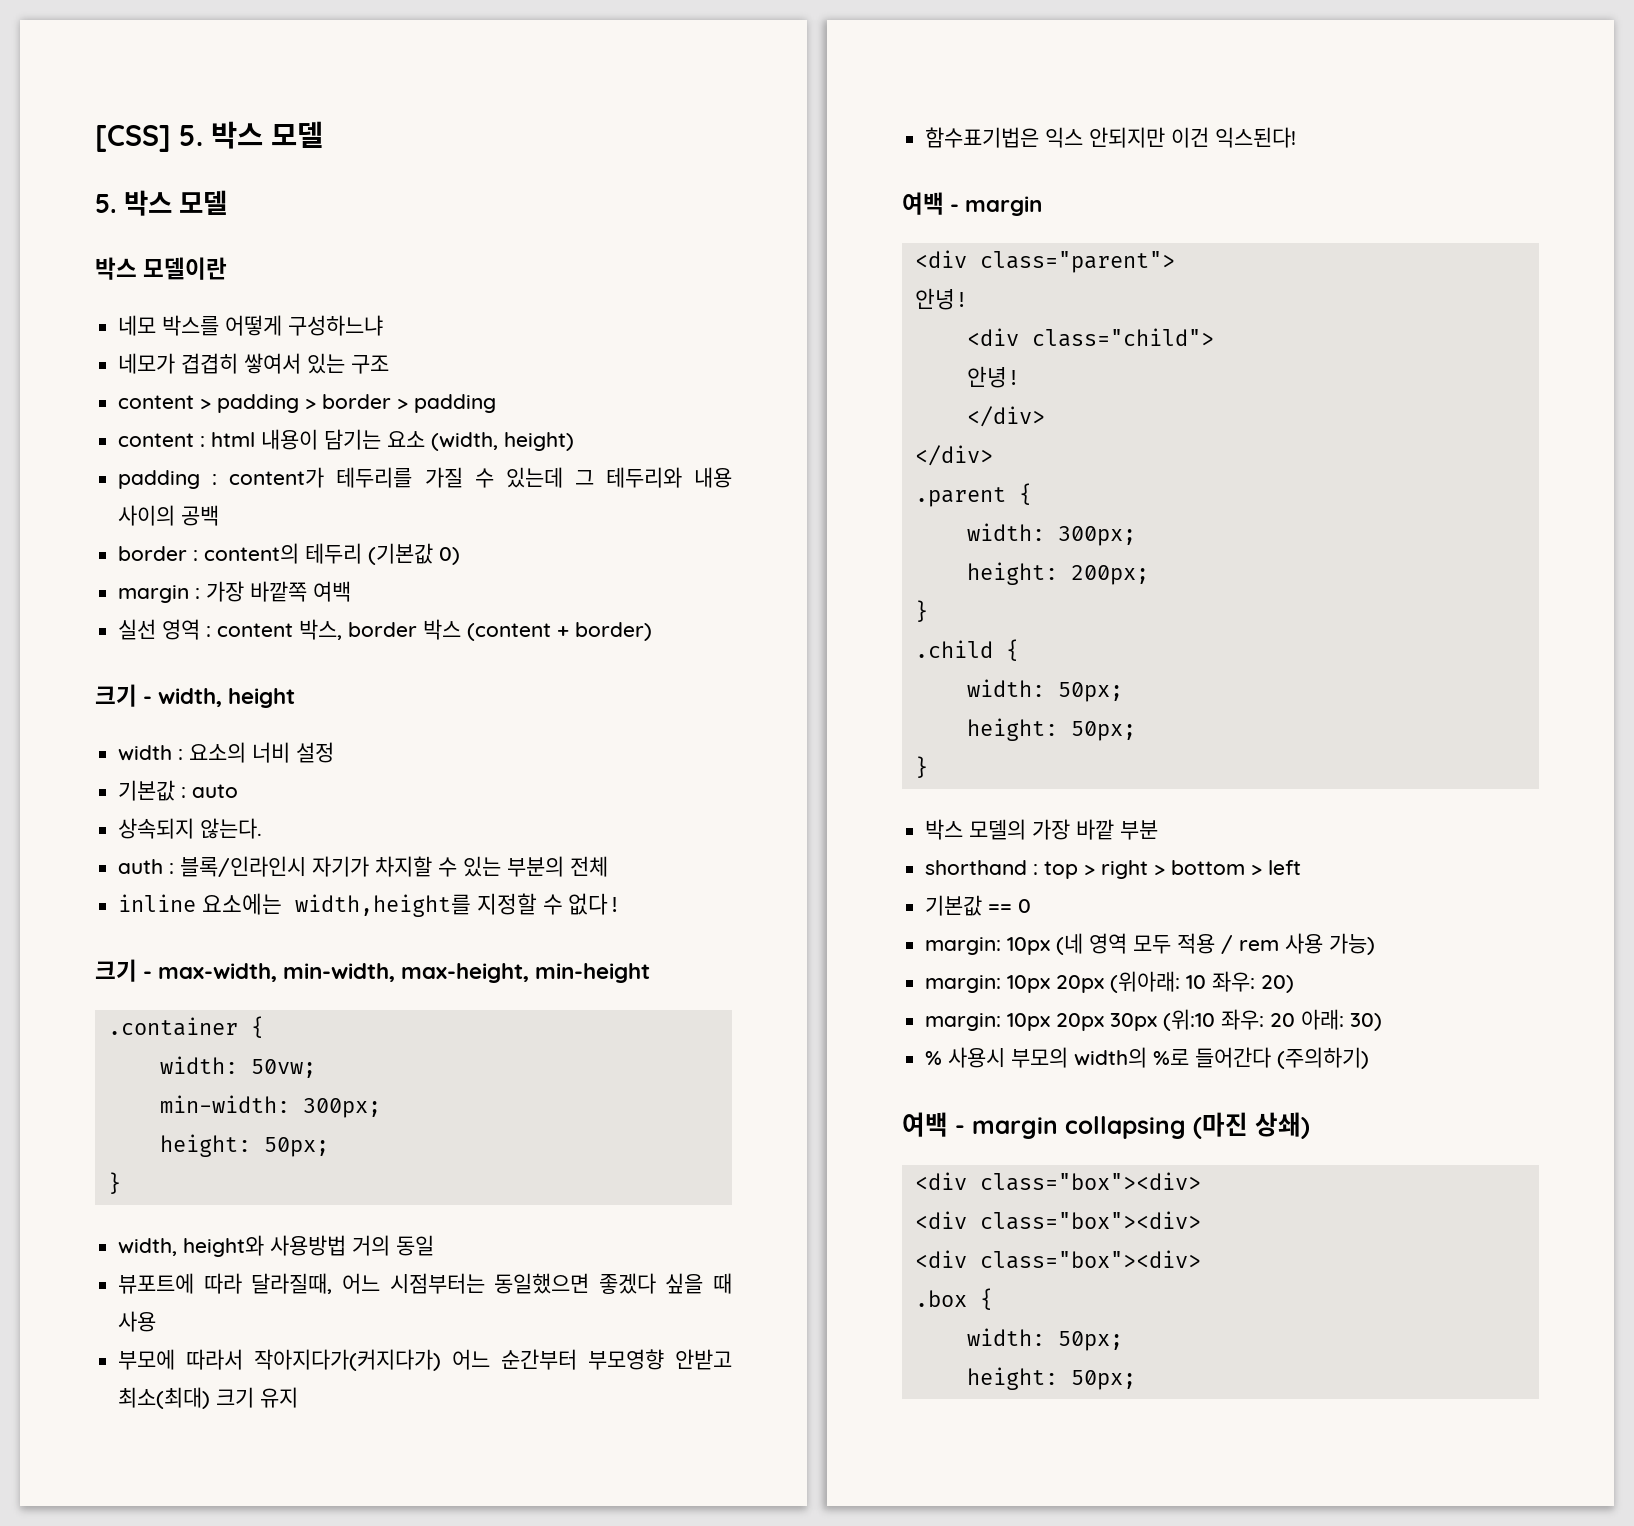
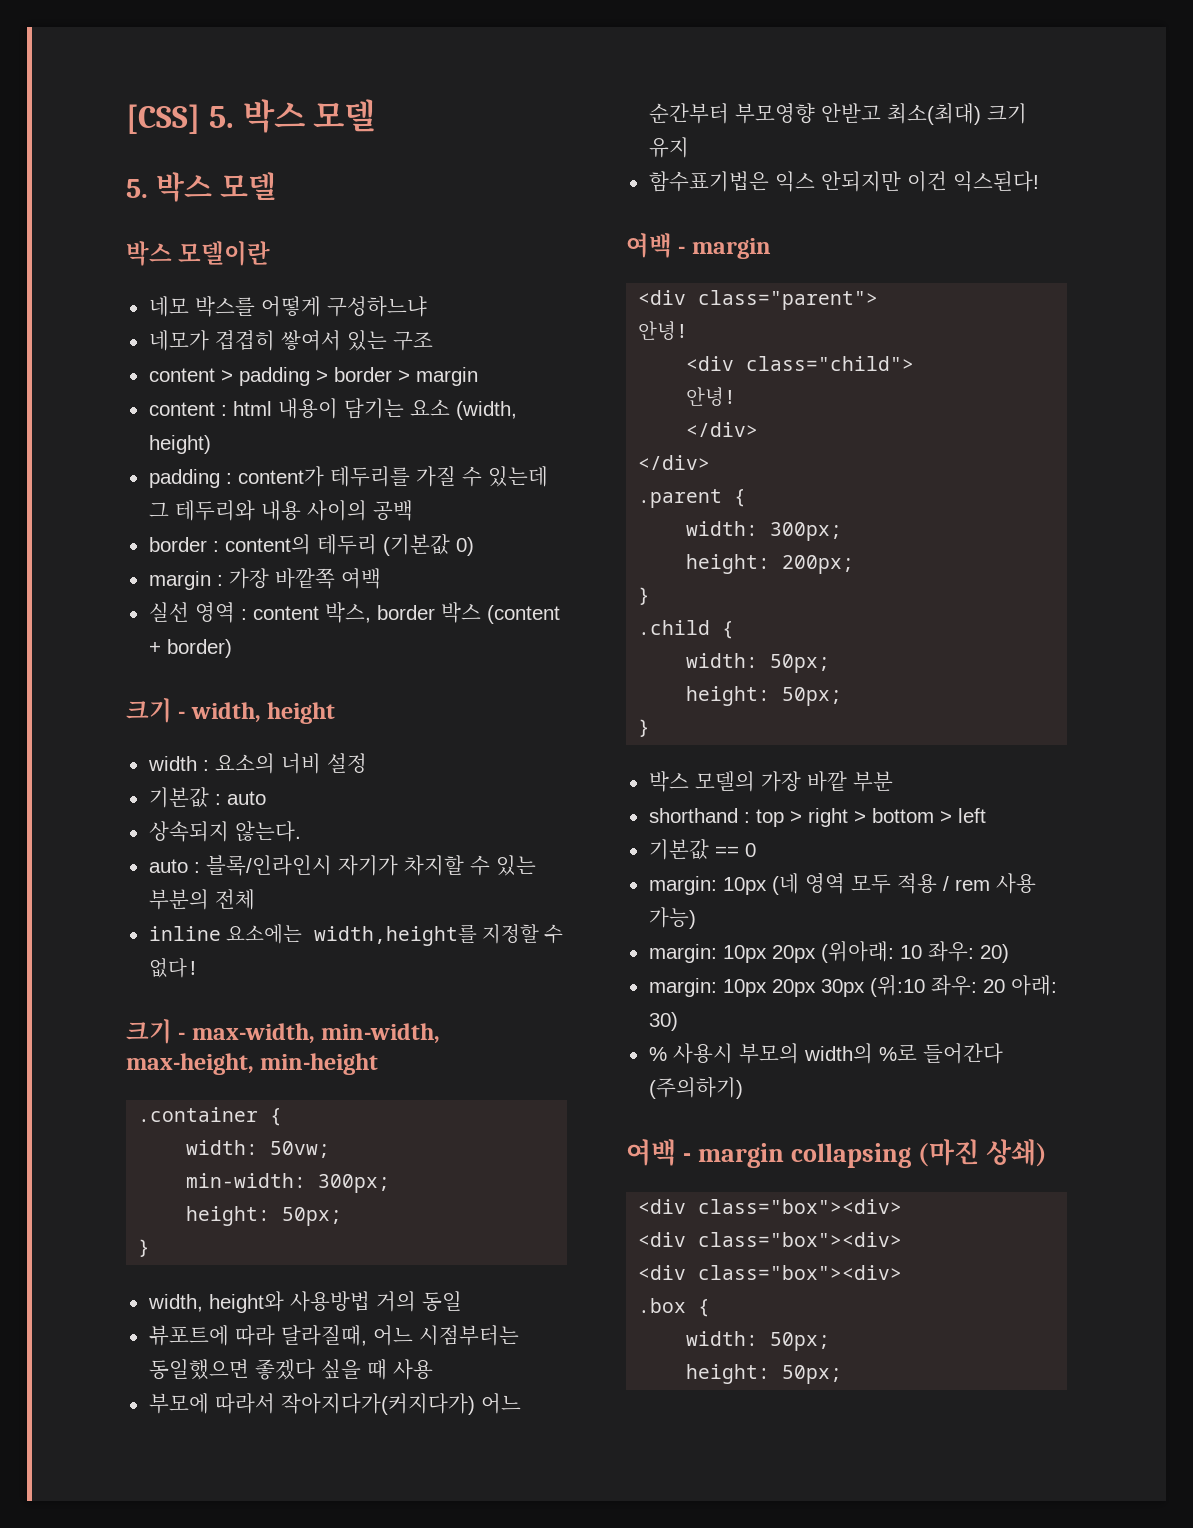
- content > padding > border > padding
+ content > padding > border > margin
- auth : 블록/인라인시 자기가 차지할 수 있는 부분의 전체
+ auto : 블록/인라인시 자기가 차지할 수 있는 부분의 전체

